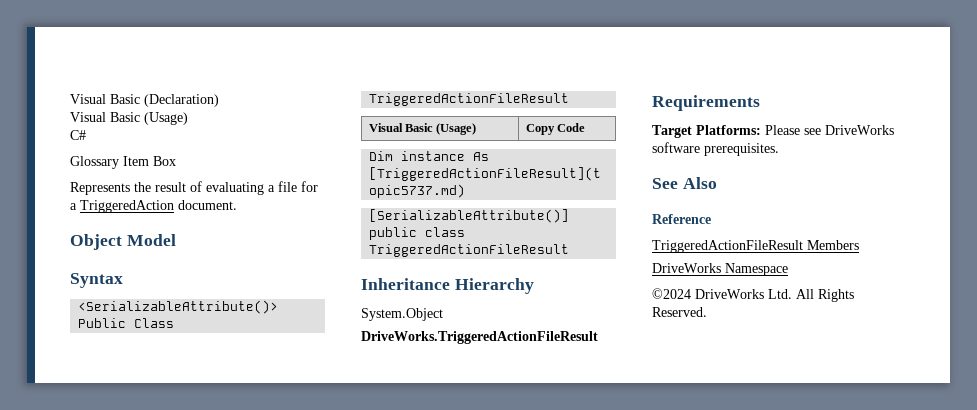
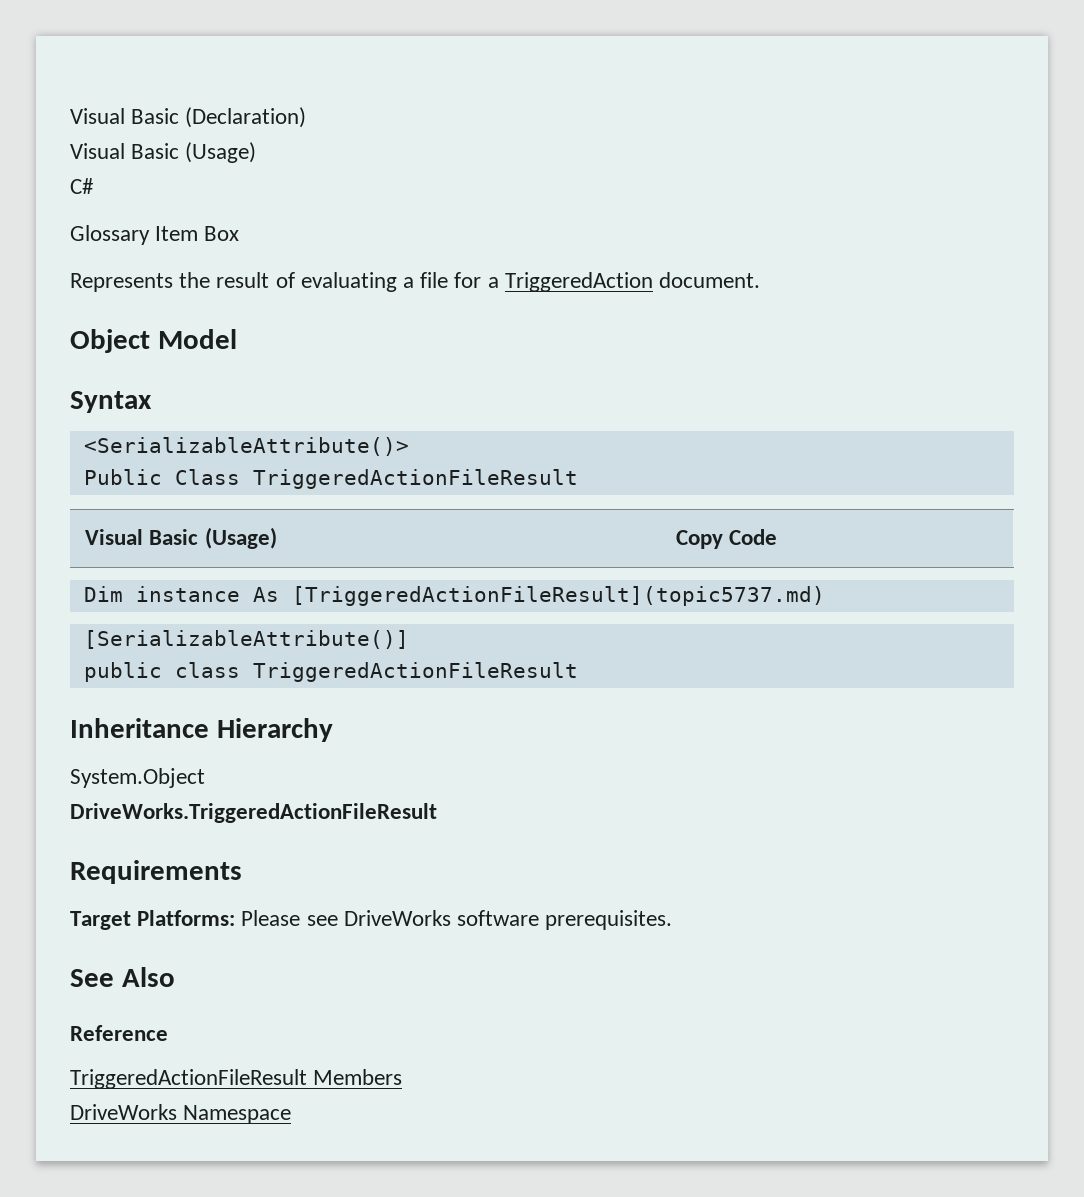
- ©2024 DriveWorks Ltd. All Rights Reserved.

